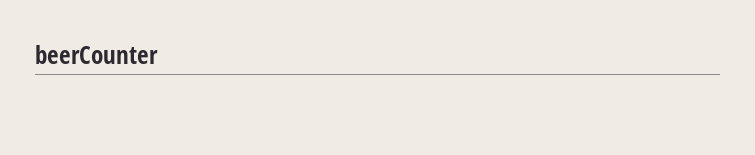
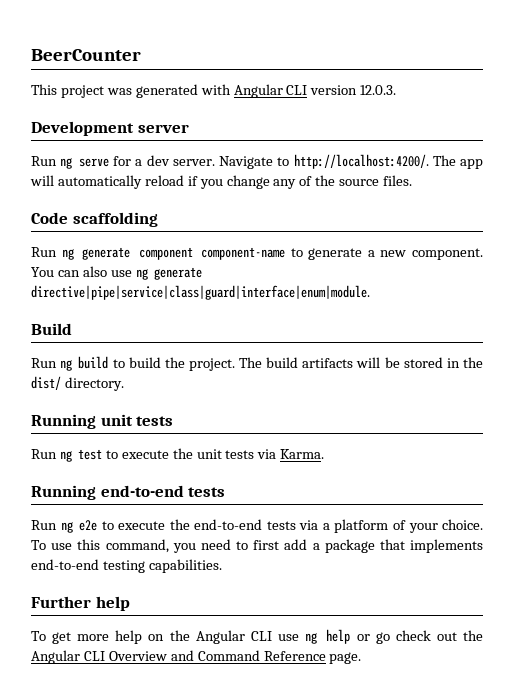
- beerCounter
+ BeerCounter
+ This project was generated with Angular CLI version 12.0.3.
+ Development server
+ Run ng serve for a dev server. Navigate to http://localhost:4200/. The app will automatically reload if you change any of the source files.
+ Code scaffolding
+ Run ng generate component component-name to generate a new component. You can also use ng generate directive|pipe|service|class|guard|interface|enum|module.
+ Build
+ Run ng build to build the project. The build artifacts will be stored in the dist/ directory.
+ Running unit tests
+ Run ng test to execute the unit tests via Karma.
+ Running end-to-end tests
+ Run ng e2e to execute the end-to-end tests via a platform of your choice. To use this command, you need to first add a package that implements end-to-end testing capabilities.
+ Further help
+ To get more help on the Angular CLI use ng help or go check out the Angular CLI Overview and Command Reference page.

